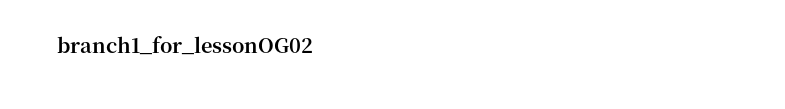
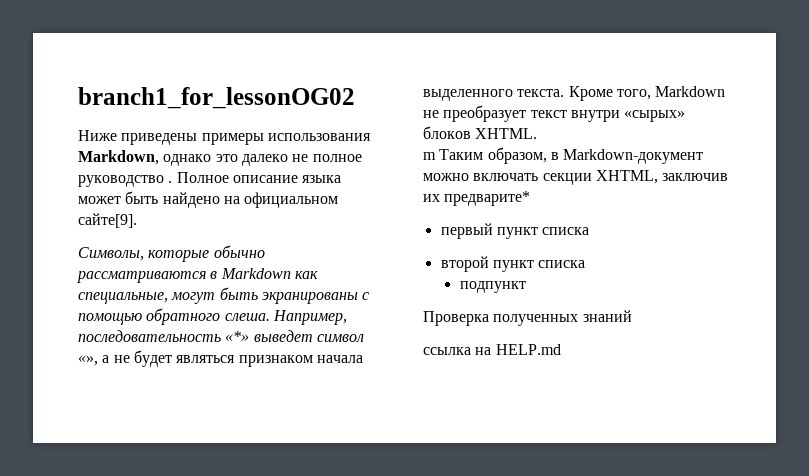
+ Ниже приведены примеры использования Markdown, однако это далеко не полное руководство . Полное описание языка может быть найдено на официальном сайте[9].
+ Символы, которые обычно рассматриваются в Markdown как специальные, могут быть экранированы с помощью обратного слеша. Например, последовательность «*» выведет символ «», а не будет являться признаком начала выделенного текста. Кроме того, Markdown не преобразует текст внутри «сырых» блоков XHTML.
+ m Таким образом, в Markdown-документ можно включать секции XHTML, заключив их предварите*
+ первый пункт списка
+ второй пункт списка
+ подпункт
+ Проверка полученных знаний
+ ссылка на HELP.md

